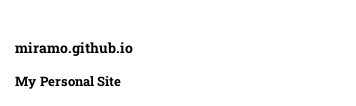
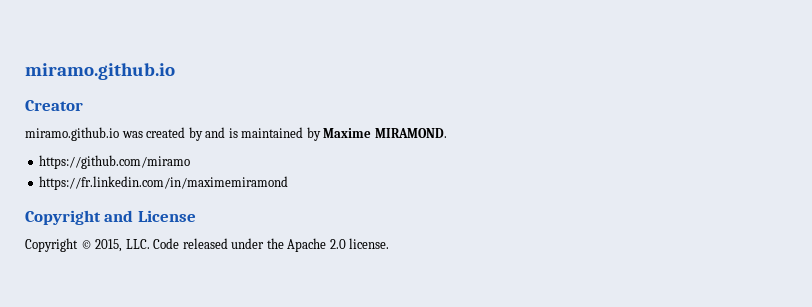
- My Personal Site
+ Creator
+ miramo.github.io was created by and is maintained by Maxime MIRAMOND.
+ https://github.com/miramo
+ https://fr.linkedin.com/in/maximemiramond
+ Copyright and License
+ Copyright © 2015, LLC. Code released under the Apache 2.0 license.

